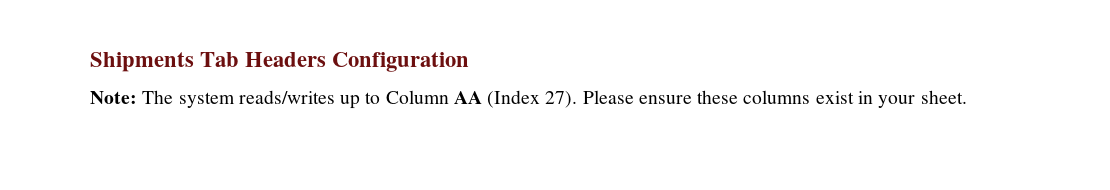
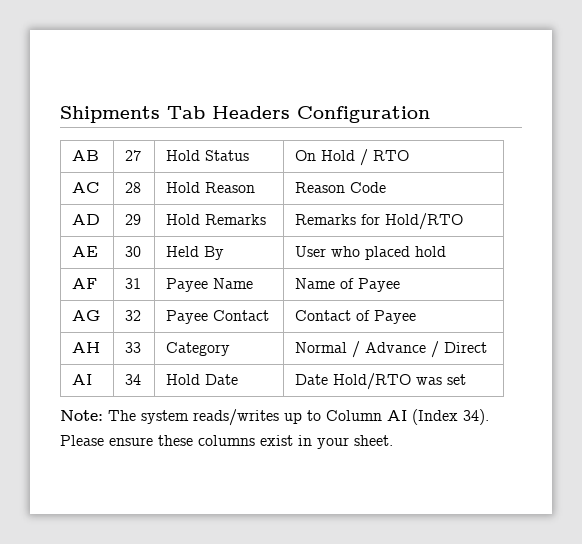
+ AB | 27 | Hold Status | On Hold / RTO
+ AC | 28 | Hold Reason | Reason Code
+ AD | 29 | Hold Remarks | Remarks for Hold/RTO
+ AE | 30 | Held By | User who placed hold
+ AF | 31 | Payee Name | Name of Payee
+ AG | 32 | Payee Contact | Contact of Payee
+ AH | 33 | Category | Normal / Advance / Direct
+ AI | 34 | Hold Date | Date Hold/RTO was set
- Note: The system reads/writes up to Column AA (Index 27).
+ Note: The system reads/writes up to Column AI (Index 34).

